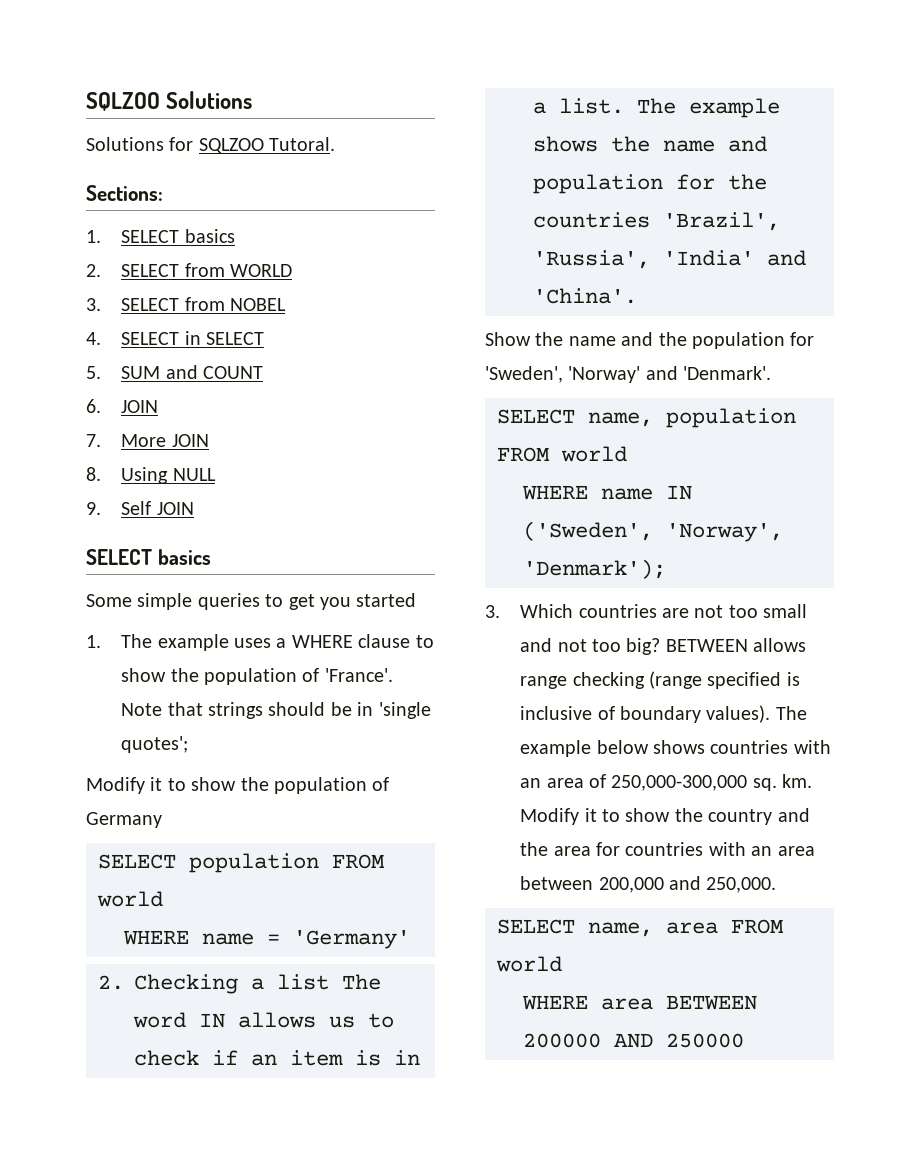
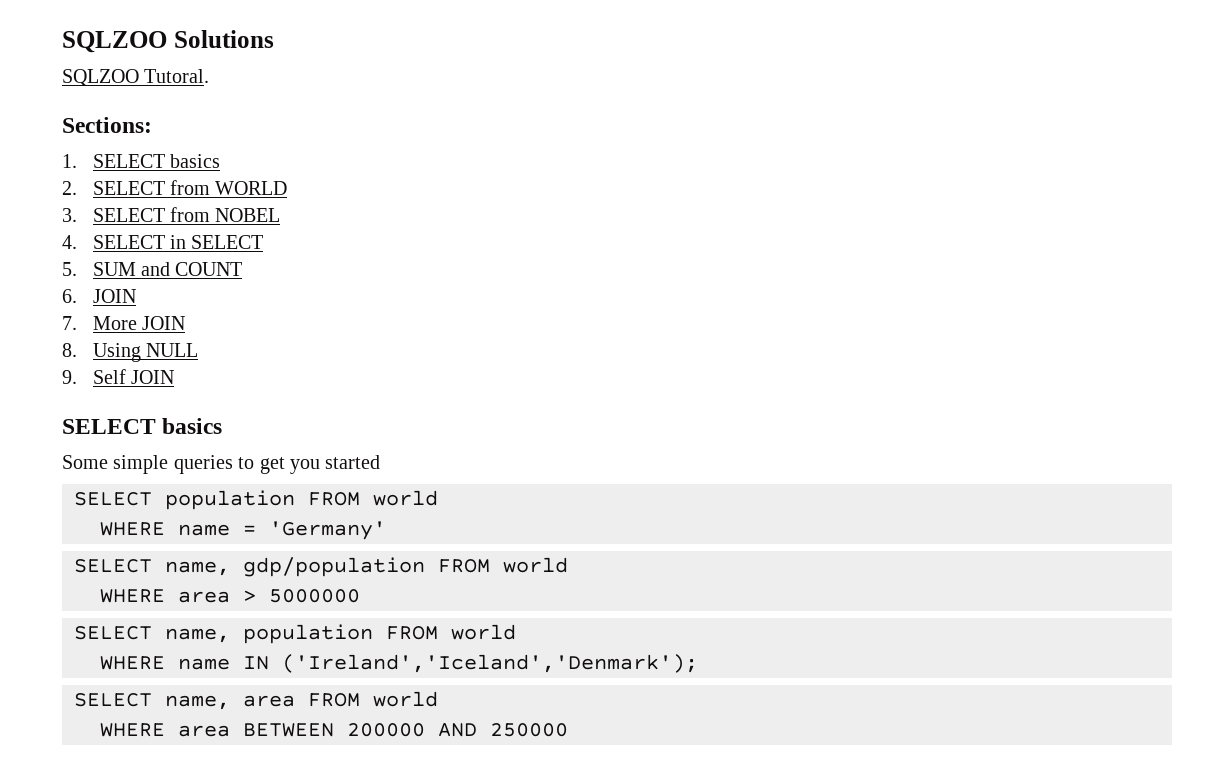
- Solutions for SQLZOO Tutoral.
+ SQLZOO Tutoral.
- 1. The example uses a WHERE clause to show the population of 'France'. Note that strings should be in 'single quotes';
- Modify it to show the population of Germany
- 2. Checking a list The word IN allows us to check if an item is in a list. The example shows the name and population for the countries 'Brazil', 'Russia', 'India' and 'China'.
- Show the name and the population for 'Sweden', 'Norway' and 'Denmark'.
+ SELECT name, gdp/population FROM world
+ WHERE area > 5000000
- WHERE name IN ('Sweden', 'Norway', 'Denmark');
- 3. Which countries are not too small and not too big? BETWEEN allows range checking (range specified is inclusive of boundary values). The example below shows countries with an area of 250,000-300,000 sq. km. Modify it to show the country and the area for countries with an area between 200,000 and 250,000.
+ WHERE name IN ('Ireland','Iceland','Denmark');

